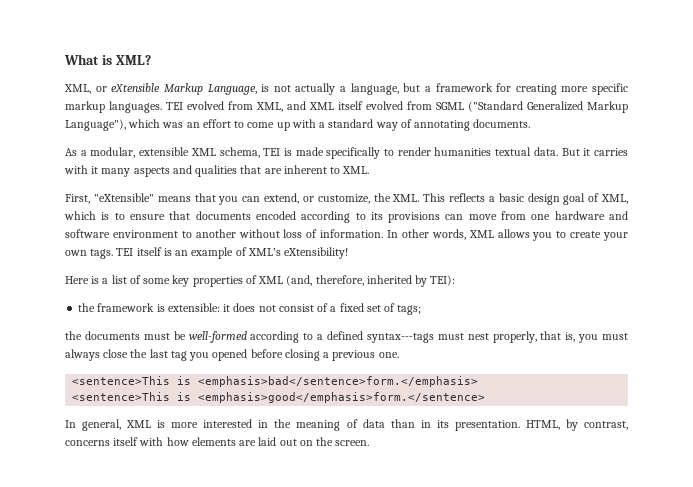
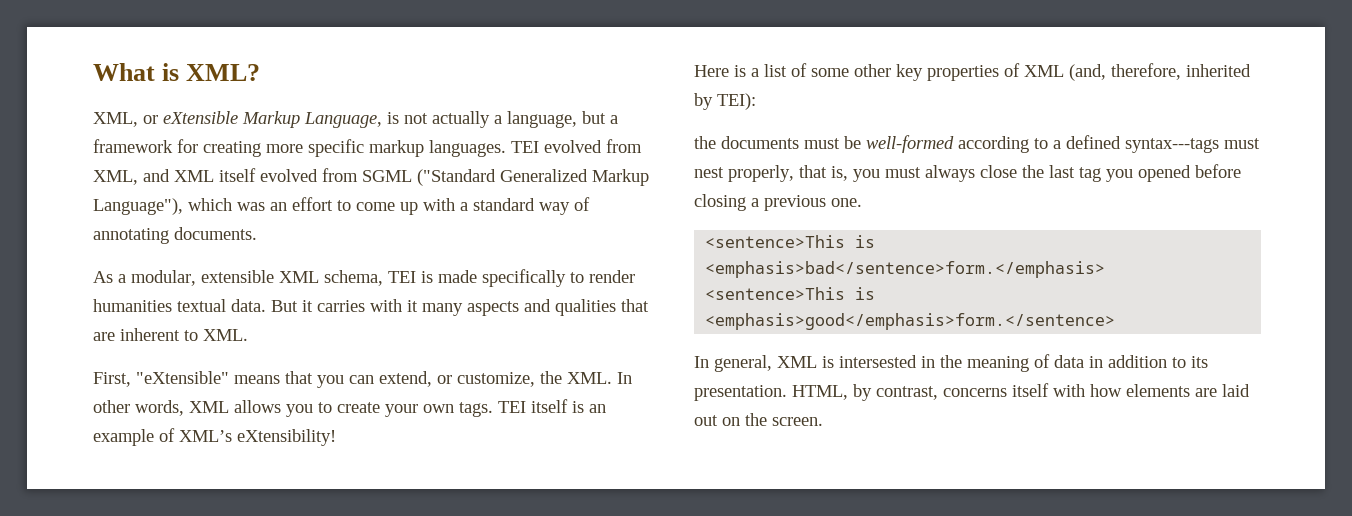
- First, "eXtensible" means that you can extend, or customize, the XML. This reflects a basic design goal of XML, which is to ensure that documents encoded according to its provisions can move from one hardware and software environment to another without loss of information. In other words, XML allows you to create your own tags.
+ First, "eXtensible" means that you can extend, or customize, the XML. In other words, XML allows you to create your own tags.
- Here is a list of some key properties of XML (and, therefore, inherited by TEI):
+ Here is a list of some other key properties of XML (and, therefore, inherited by TEI):
- the framework is extensible: it does not consist of a fixed set of tags;
- In general, XML is more interested in the meaning of data than in its presentation.
+ In general, XML is intersested in the meaning of data in addition to its presentation.

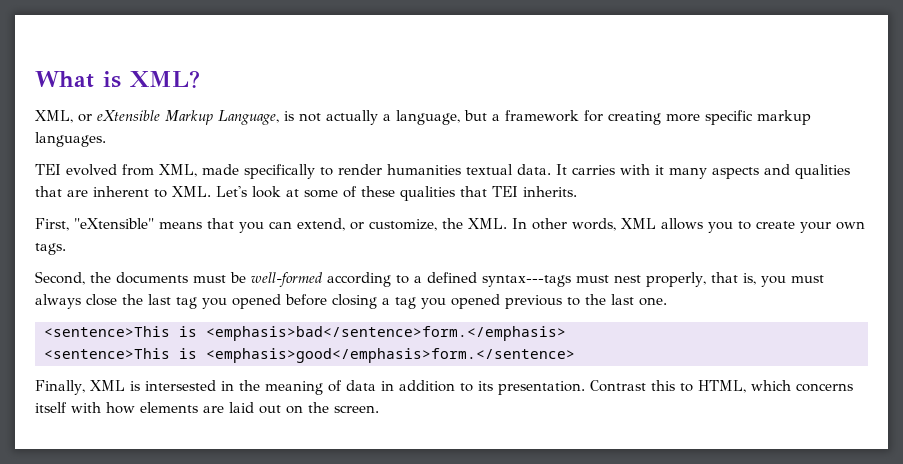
- XML, or eXtensible Markup Language, is not actually a language, but a framework for creating more specific markup languages. TEI evolved from XML, and XML itself evolved from SGML ("Standard Generalized Markup Language"), which was an effort to come up with a standard way of annotating documents.
- As a modular, extensible XML schema, TEI is made specifically to render humanities textual data.
+ XML, or eXtensible Markup Language, is not actually a language, but a framework for creating more specific markup languages.
+ TEI evolved from XML, made specifically to render humanities textual data.
- But it carries with it many aspects and qualities that are inherent to XML.
+ It carries with it many aspects and qualities that are inherent to XML. Let's look at some of these qualities that TEI inherits.
- First, "eXtensible" means that you can extend, or customize, the XML. In other words, XML allows you to create your own tags. TEI itself is an example of XML’s eXtensibility!
- Here is a list of some other key properties of XML (and, therefore, inherited by TEI):
- the documents must be well-formed according to a defined syntax---tags must nest properly, that is, you must always close the last tag you opened before closing a previous one.
+ First, "eXtensible" means that you can extend, or customize, the XML. In other words, XML allows you to create your own tags.
+ Second, the documents must be well-formed according to a defined syntax---tags must nest properly, that is, you must always close the last tag you opened before closing a tag you opened previous to the last one.
- In general, XML is intersested in the meaning of data in addition to its presentation.
+ Finally, XML is intersested in the meaning of data in addition to its presentation.
- HTML, by contrast, concerns itself with how elements are laid out on the screen.
+ Contrast this to HTML, which concerns itself with how elements are laid out on the screen.

